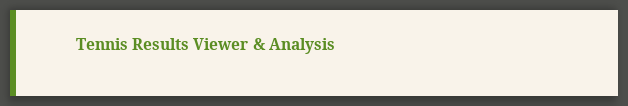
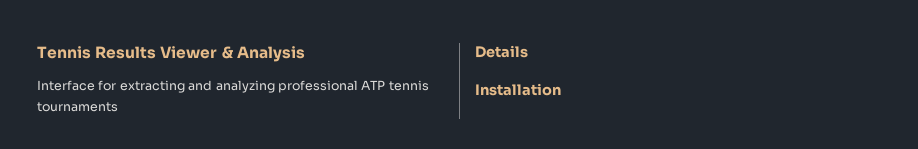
+ Interface for extracting and analyzing professional ATP tennis tournaments
+ Details
+ Installation

